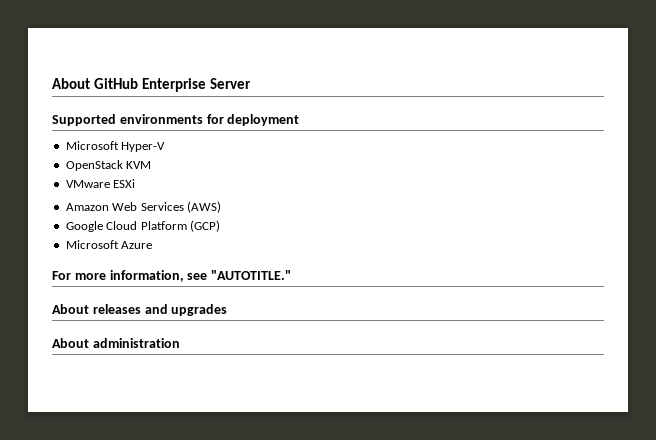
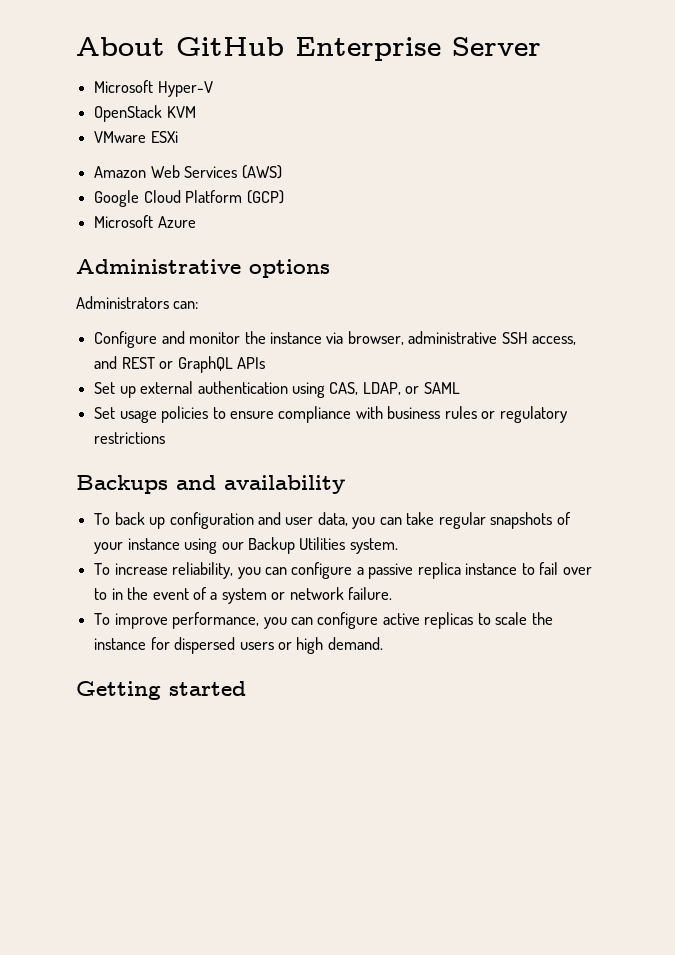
- Supported environments for deployment
- For more information, see "AUTOTITLE."
- About releases and upgrades
- About administration
+ Administrative options
+ Administrators can:
+ Configure and monitor the instance via browser, administrative SSH access, and REST or GraphQL APIs
+ Set up external authentication using CAS, LDAP, or SAML
+ Set usage policies to ensure compliance with business rules or regulatory restrictions
+ Backups and availability
+ To back up configuration and user data, you can take regular snapshots of your instance using our Backup Utilities system.
+ To increase reliability, you can configure a passive replica instance to fail over to in the event of a system or network failure.
+ To improve performance, you can configure active replicas to scale the instance for dispersed users or high demand.
+ Getting started

